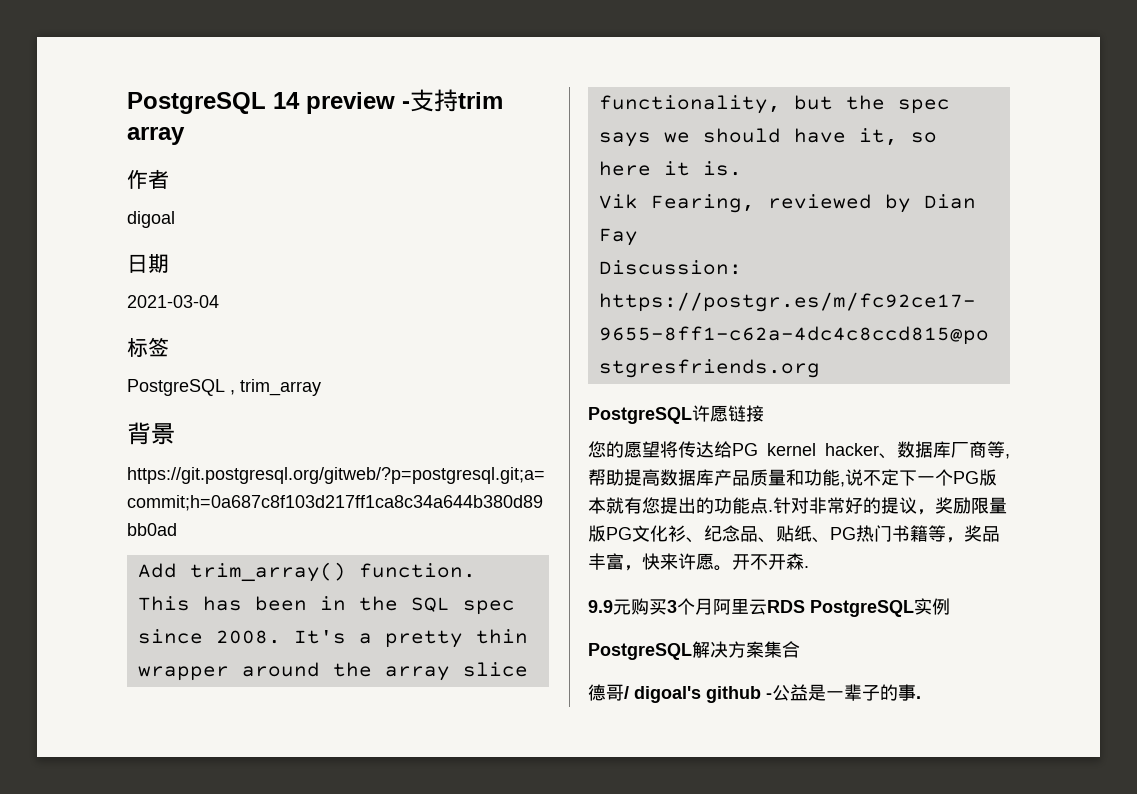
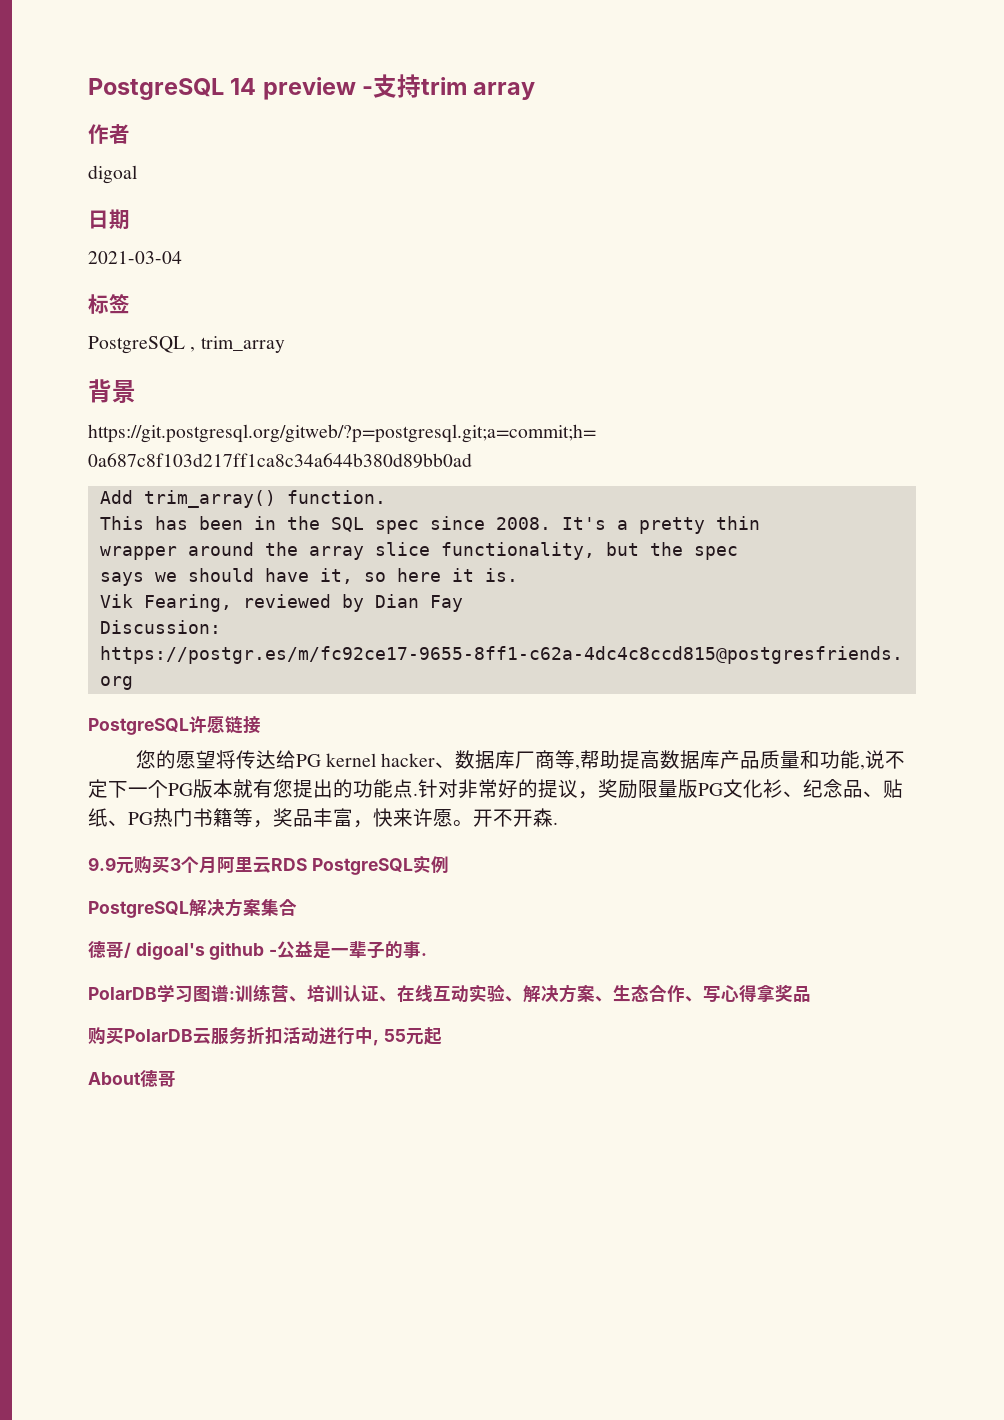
+ PolarDB学习图谱:训练营、培训认证、在线互动实验、解决方案、生态合作、写心得拿奖品
+ 购买PolarDB云服务折扣活动进行中, 55元起
+ About德哥

